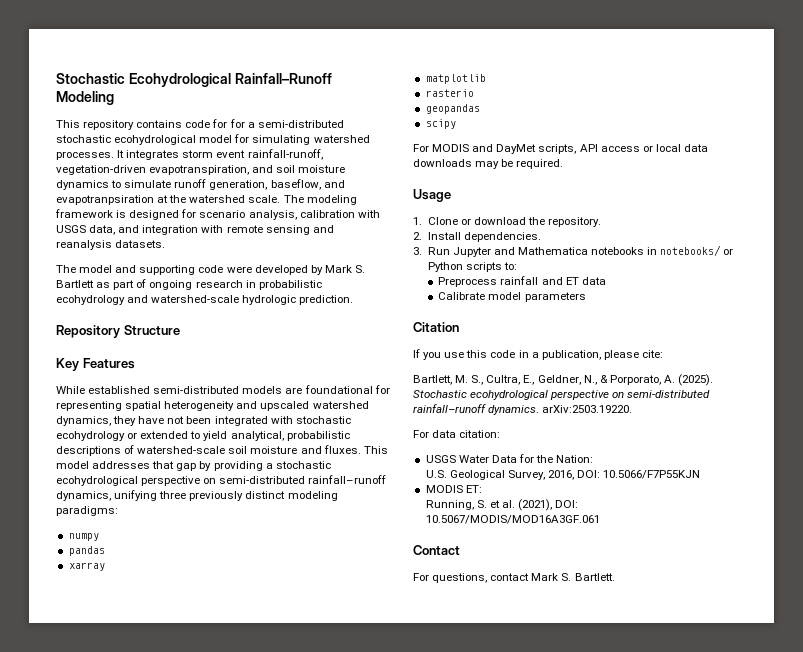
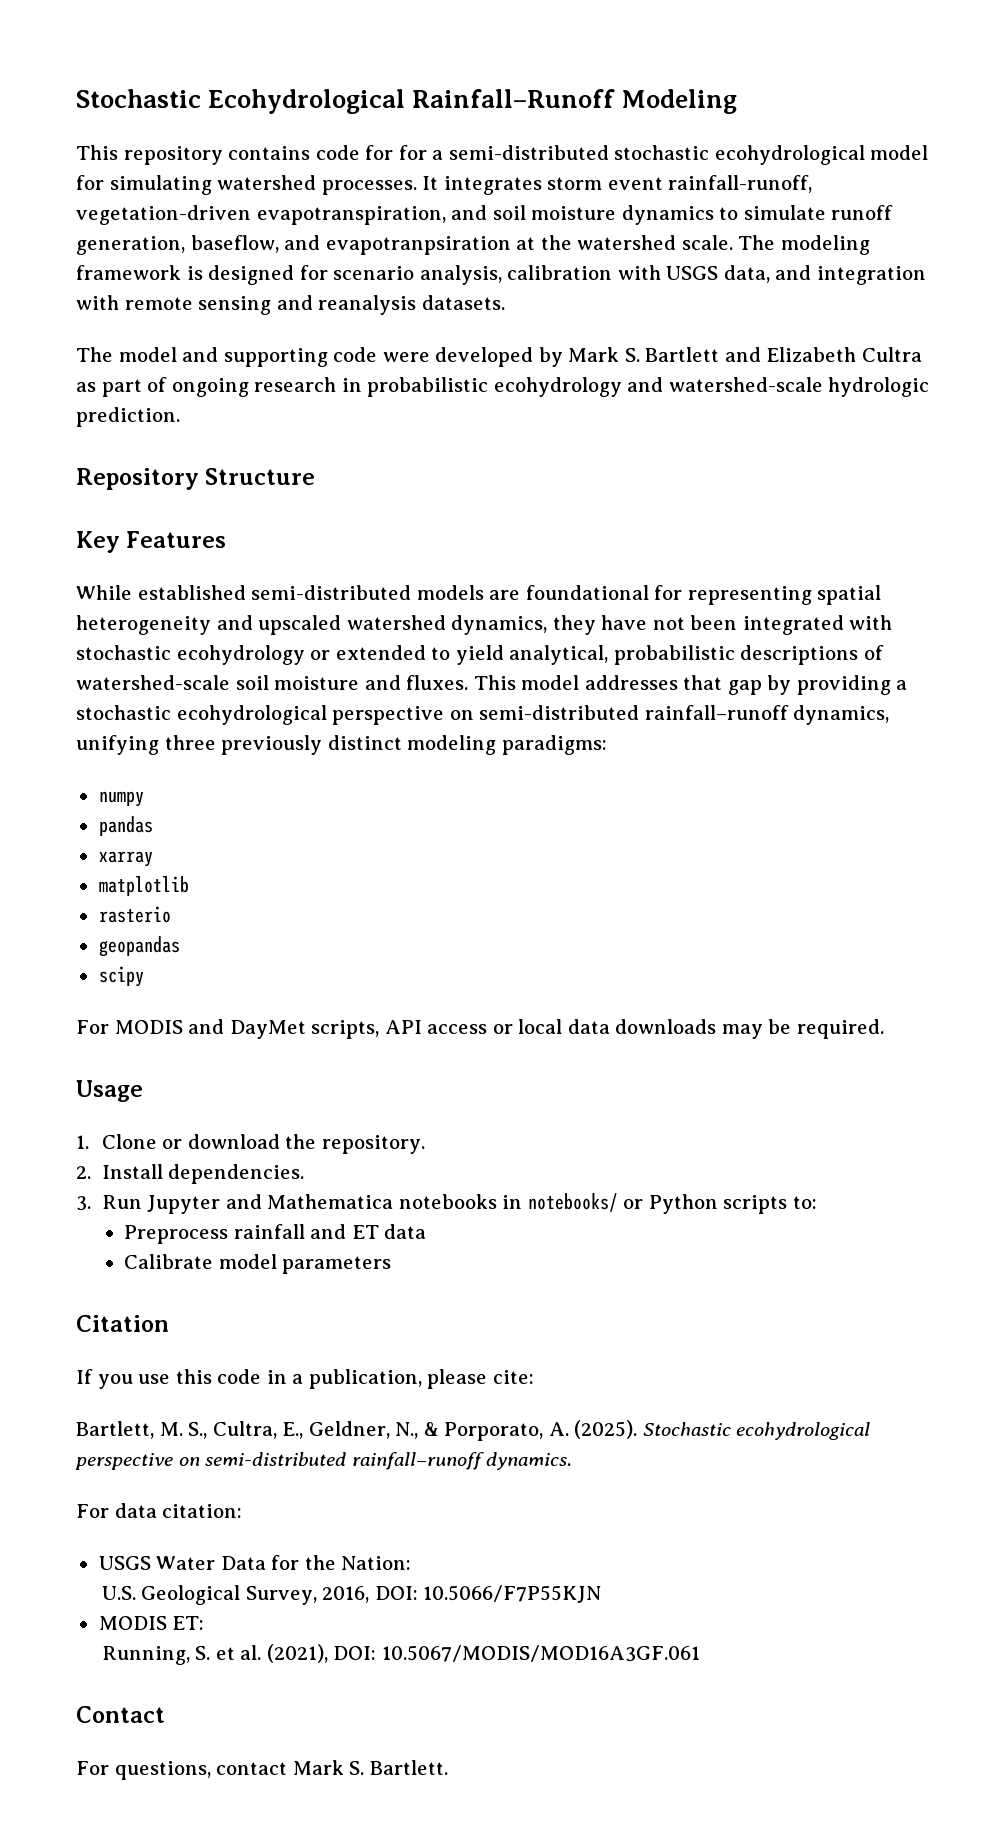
- The model and supporting code were developed by Mark S. Bartlett as part of ongoing research in probabilistic ecohydrology and watershed-scale hydrologic prediction.
+ The model and supporting code were developed by Mark S. Bartlett and Elizabeth Cultra as part of ongoing research in probabilistic ecohydrology and watershed-scale hydrologic prediction.
- Stochastic ecohydrological perspective on semi-distributed rainfall–runoff dynamics. arXiv:2503.19220.
+ Stochastic ecohydrological perspective on semi-distributed rainfall–runoff dynamics.

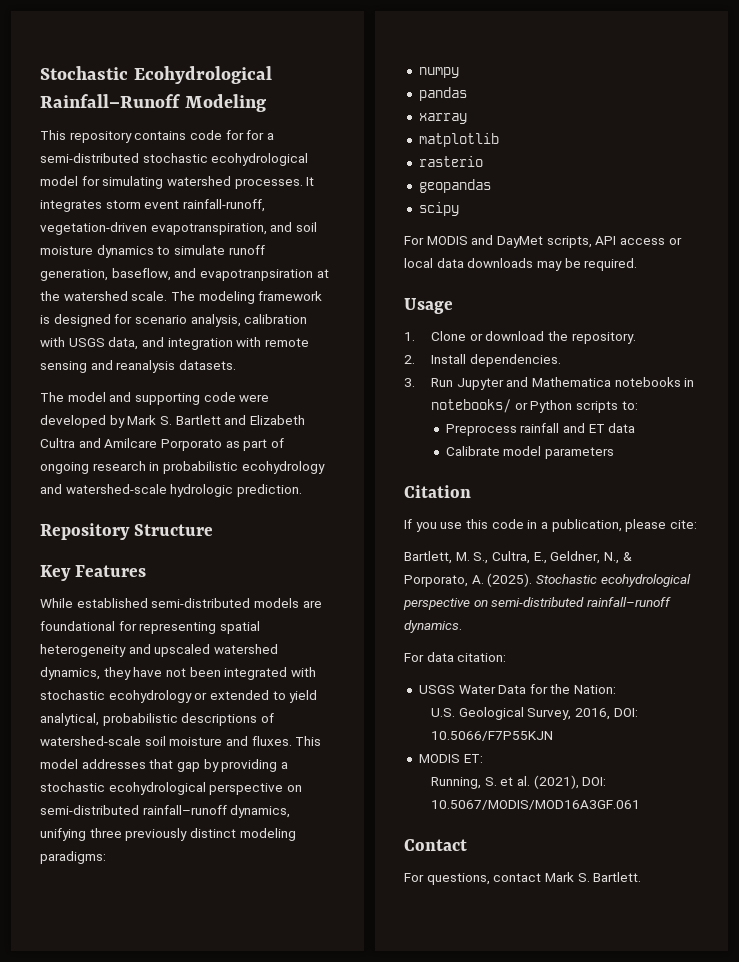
- The model and supporting code were developed by Mark S. Bartlett and Elizabeth Cultra as part of ongoing research in probabilistic ecohydrology and watershed-scale hydrologic prediction.
+ The model and supporting code were developed by Mark S. Bartlett and Elizabeth Cultra and Amilcare Porporato as part of ongoing research in probabilistic ecohydrology and watershed-scale hydrologic prediction.

